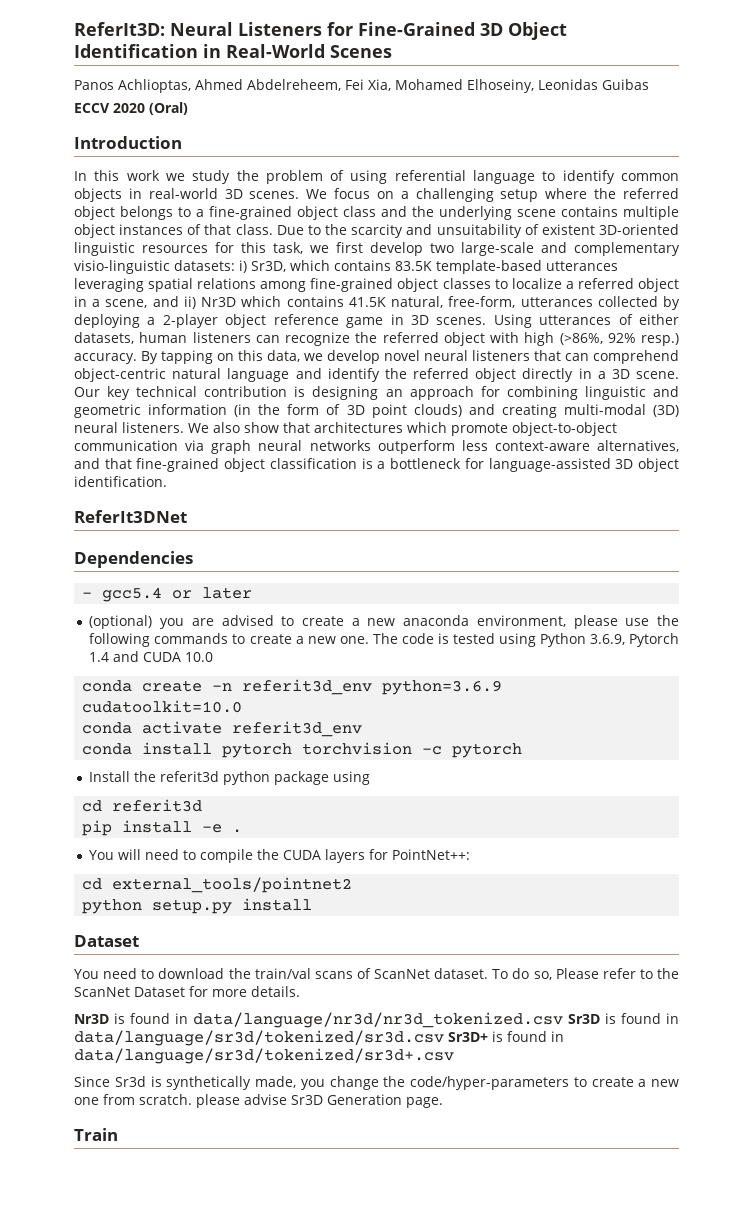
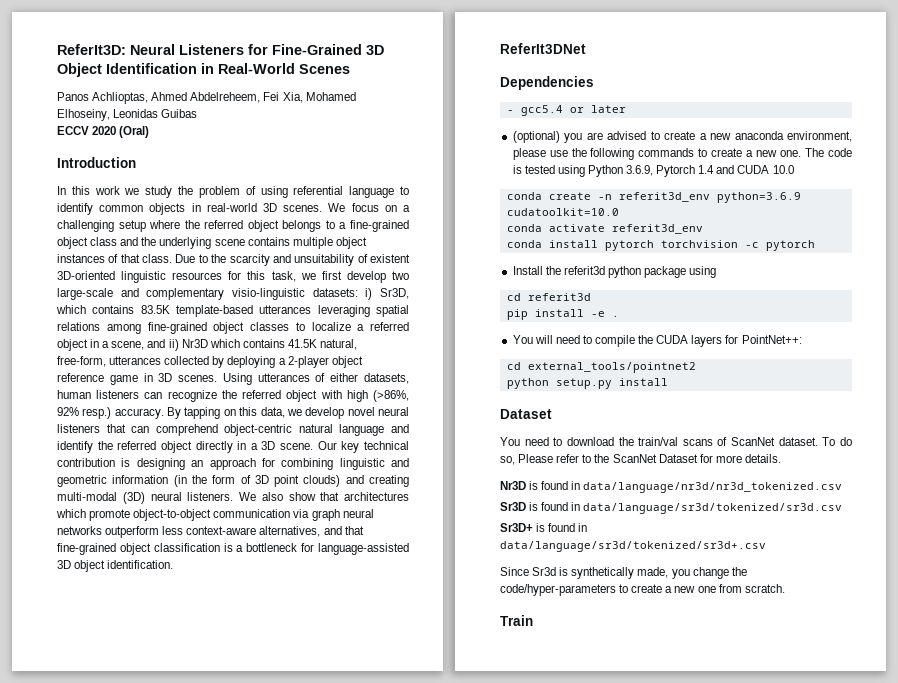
- Nr3D is found in data/language/nr3d/nr3d_tokenized.csv Sr3D is found in data/language/sr3d/tokenized/sr3d.csv Sr3D+ is found in data/language/sr3d/tokenized/sr3d+.csv
+ Nr3D is found in data/language/nr3d/nr3d_tokenized.csv
+ Sr3D is found in data/language/sr3d/tokenized/sr3d.csv
+ Sr3D+ is found in data/language/sr3d/tokenized/sr3d+.csv
- Since Sr3d is synthetically made, you change the code/hyper-parameters to create a new one from scratch. please advise Sr3D Generation page.
+ Since Sr3d is synthetically made, you change the code/hyper-parameters to create a new one from scratch.

